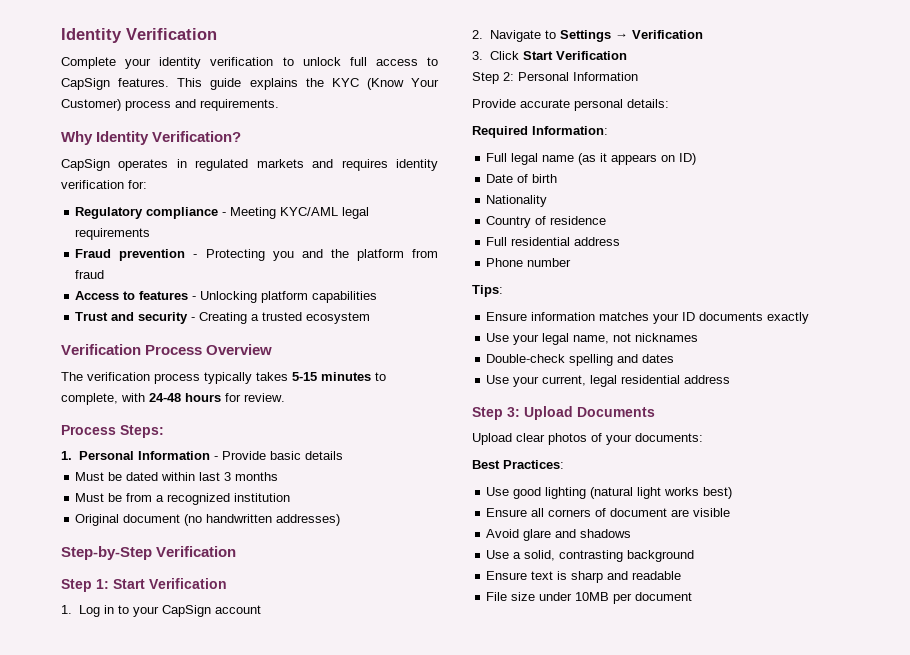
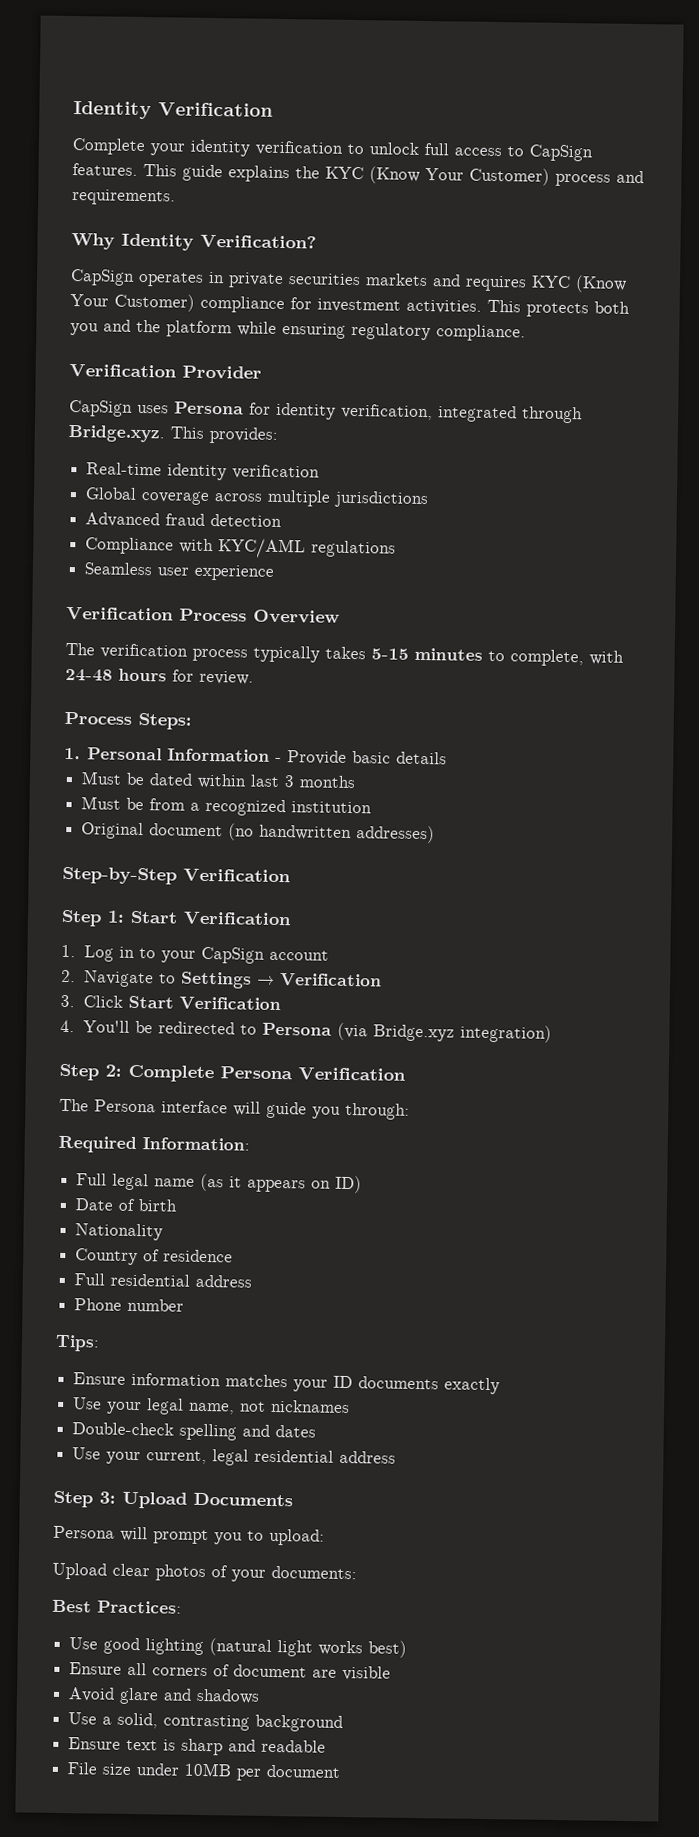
- CapSign operates in regulated markets and requires identity verification for:
- Regulatory compliance - Meeting KYC/AML legal requirements
- Fraud prevention - Protecting you and the platform from fraud
- Access to features - Unlocking platform capabilities
- Trust and security - Creating a trusted ecosystem
+ CapSign operates in private securities markets and requires KYC (Know Your Customer) compliance for investment activities. This protects both you and the platform while ensuring regulatory compliance.
+ Verification Provider
+ CapSign uses Persona for identity verification, integrated through Bridge.xyz. This provides:
+ Real-time identity verification
+ Global coverage across multiple jurisdictions
+ Advanced fraud detection
+ Compliance with KYC/AML regulations
+ Seamless user experience
- Step 2: Personal Information
- Provide accurate personal details:
+ 4. You'll be redirected to Persona (via Bridge.xyz integration)
+ Step 2: Complete Persona Verification
+ The Persona interface will guide you through:
+ Persona will prompt you to upload:

